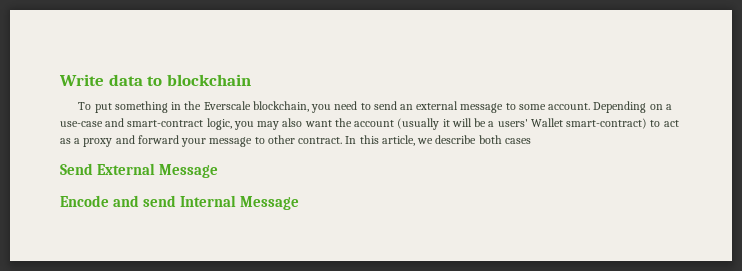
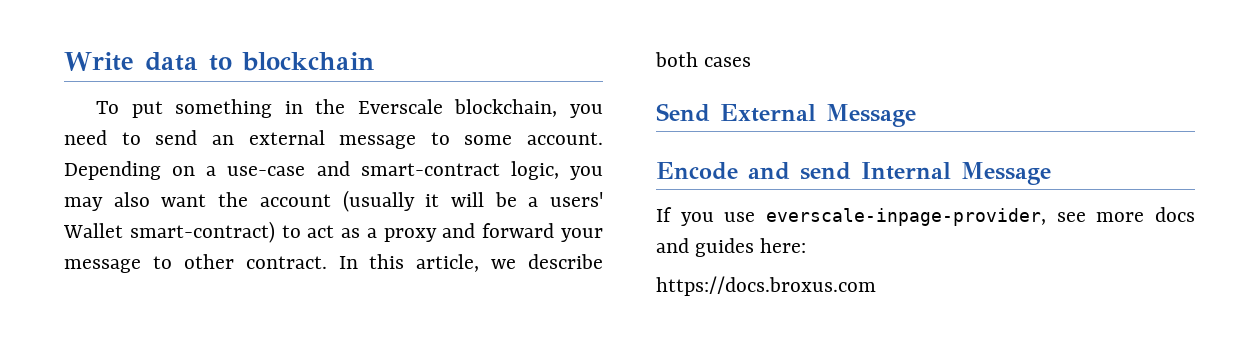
+ If you use everscale-inpage-provider, see more docs and guides here:
+ https://docs.broxus.com

